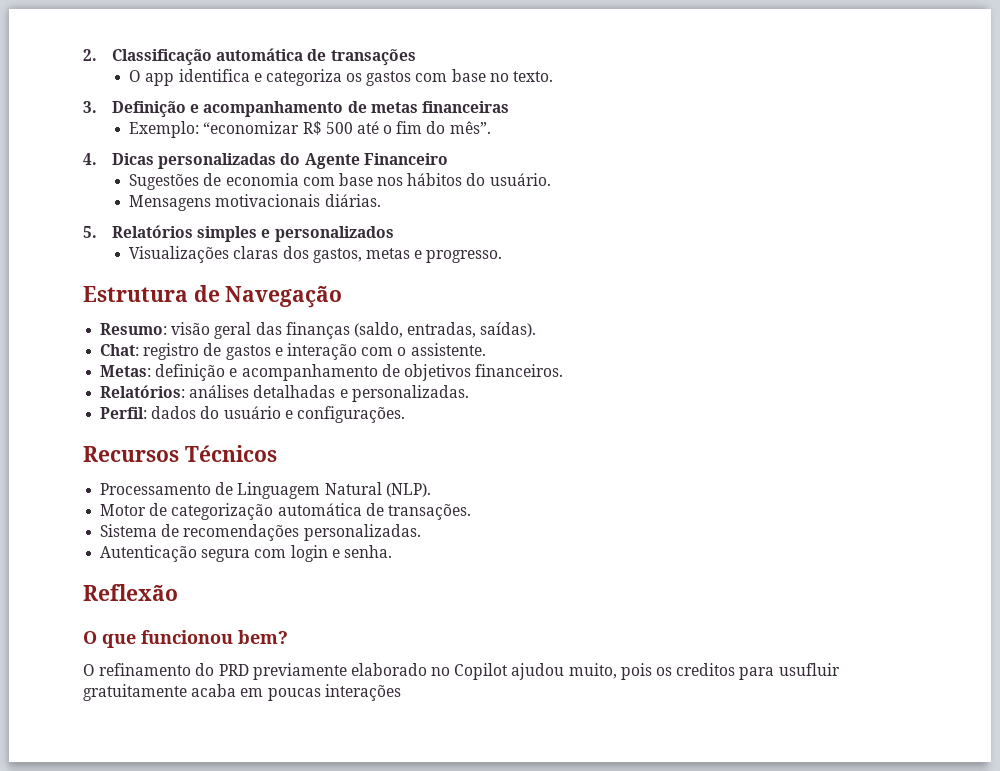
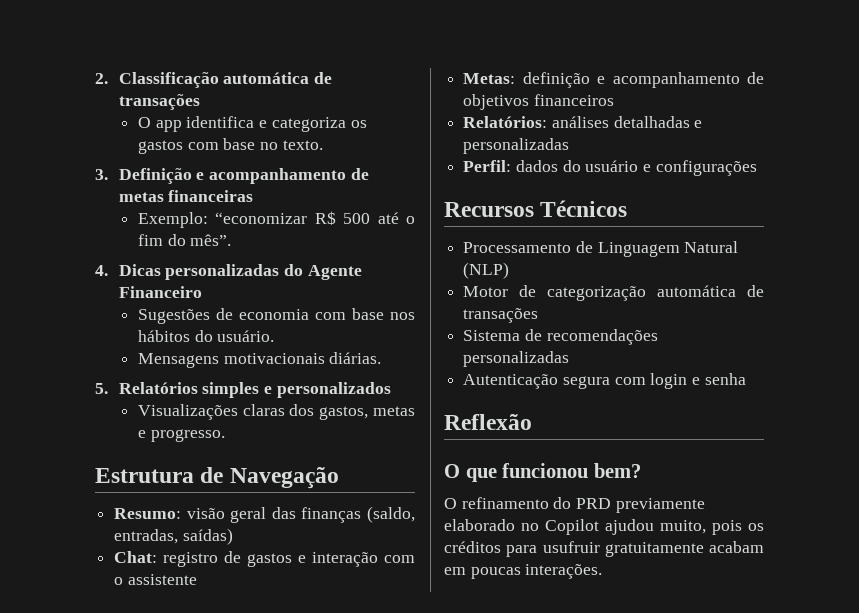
- Resumo: visão geral das finanças (saldo, entradas, saídas).
+ Resumo: visão geral das finanças (saldo, entradas, saídas)
- Chat: registro de gastos e interação com o assistente.
+ Chat: registro de gastos e interação com o assistente
- Metas: definição e acompanhamento de objetivos financeiros.
+ Metas: definição e acompanhamento de objetivos financeiros
- Relatórios: análises detalhadas e personalizadas.
+ Relatórios: análises detalhadas e personalizadas
- Perfil: dados do usuário e configurações.
+ Perfil: dados do usuário e configurações
- Processamento de Linguagem Natural (NLP).
+ Processamento de Linguagem Natural (NLP)
- Motor de categorização automática de transações.
+ Motor de categorização automática de transações
- Sistema de recomendações personalizadas.
+ Sistema de recomendações personalizadas
- Autenticação segura com login e senha.
+ Autenticação segura com login e senha
- O refinamento do PRD previamente elaborado no Copilot ajudou muito, pois os creditos para usufluir gratuitamente acaba em poucas interações
+ O refinamento do PRD previamente elaborado no Copilot ajudou muito, pois os créditos para usufruir gratuitamente acabam em poucas interações.

